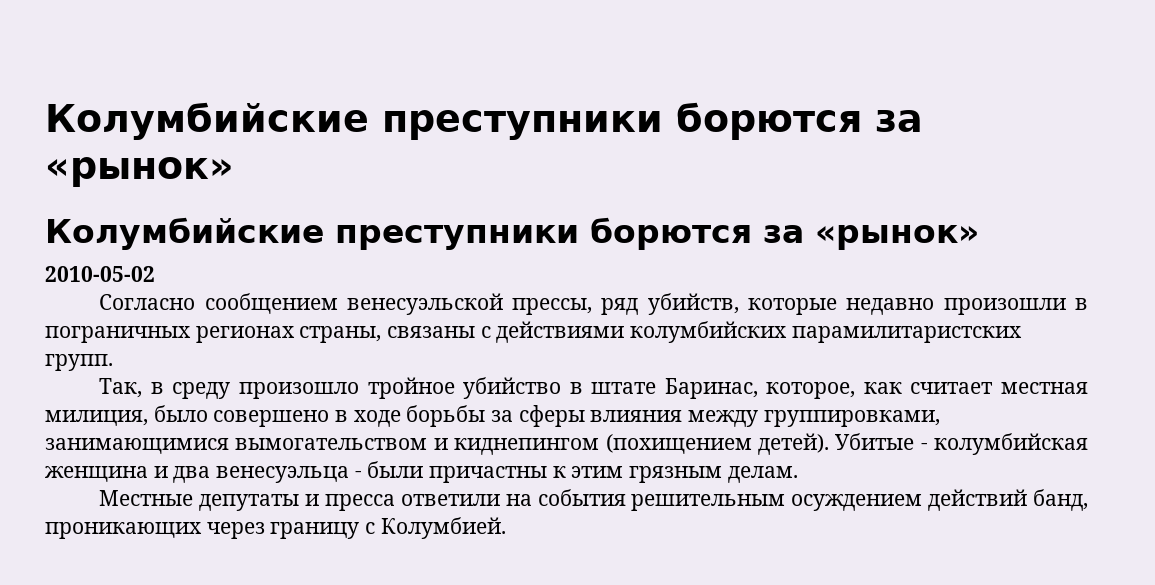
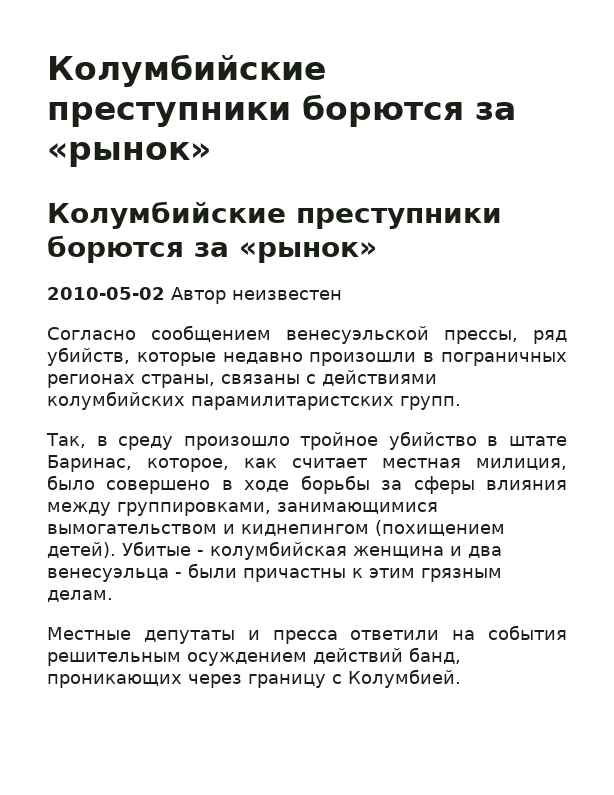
- 2010-05-02
+ 2010-05-02 Автор неизвестен

